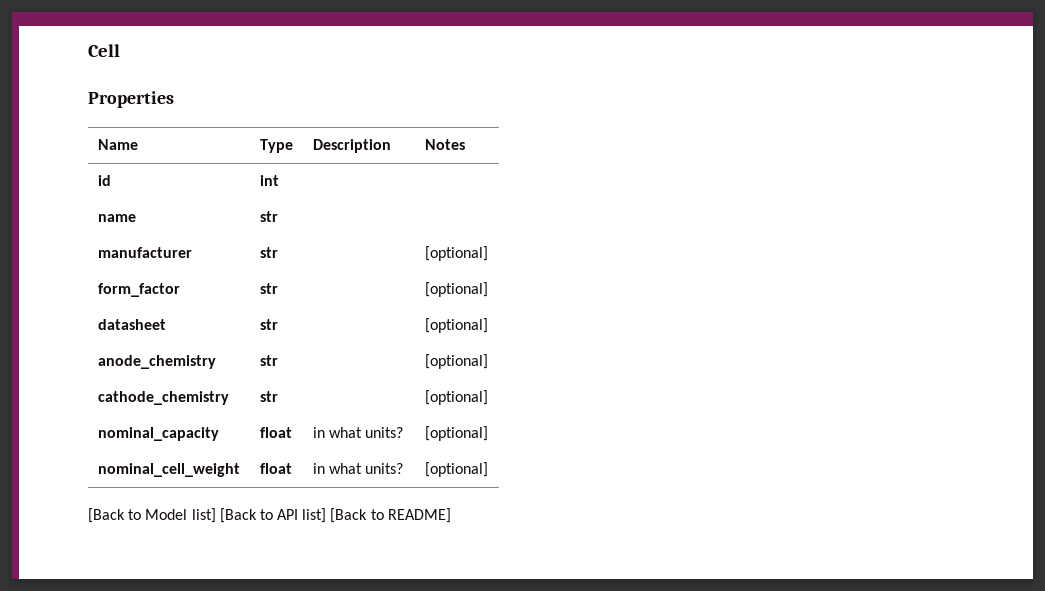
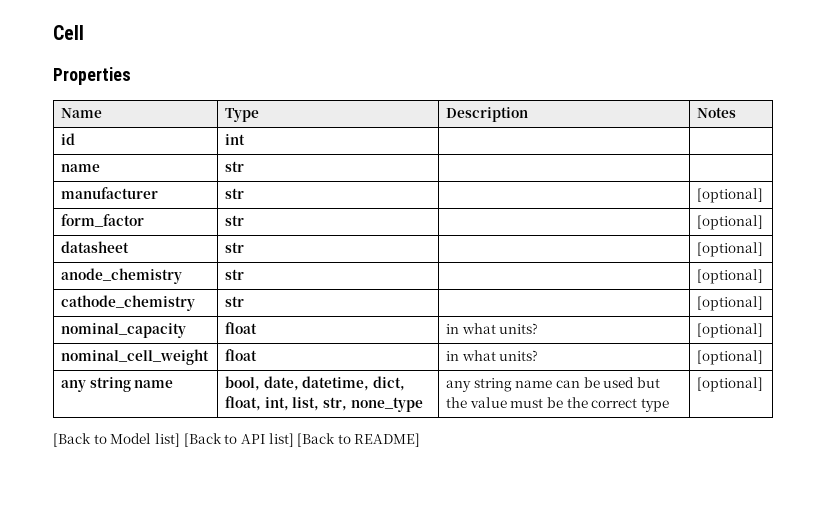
+ any string name | bool, date, datetime, dict, float, int, list, str, none_type | any string name can be used but the value must be the correct type | [optional]

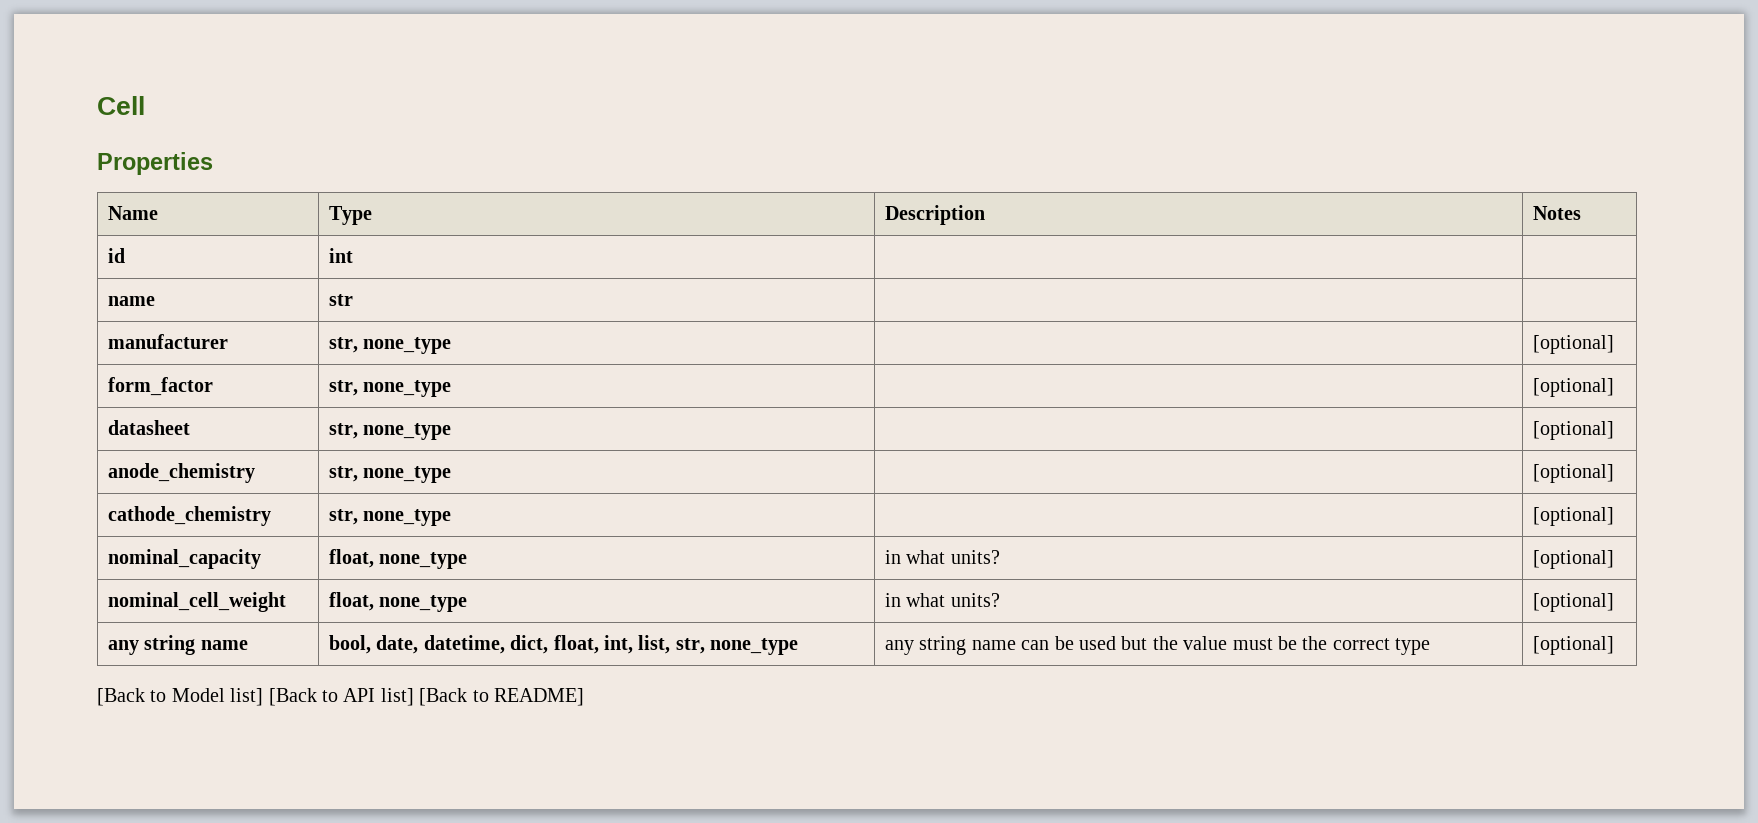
- manufacturer | str | | [optional]
+ manufacturer | str, none_type | | [optional]
- form_factor | str | | [optional]
+ form_factor | str, none_type | | [optional]
- datasheet | str | | [optional]
+ datasheet | str, none_type | | [optional]
- anode_chemistry | str | | [optional]
+ anode_chemistry | str, none_type | | [optional]
- cathode_chemistry | str | | [optional]
+ cathode_chemistry | str, none_type | | [optional]
- nominal_capacity | float | in what units? | [optional]
+ nominal_capacity | float, none_type | in what units? | [optional]
- nominal_cell_weight | float | in what units? | [optional]
+ nominal_cell_weight | float, none_type | in what units? | [optional]

